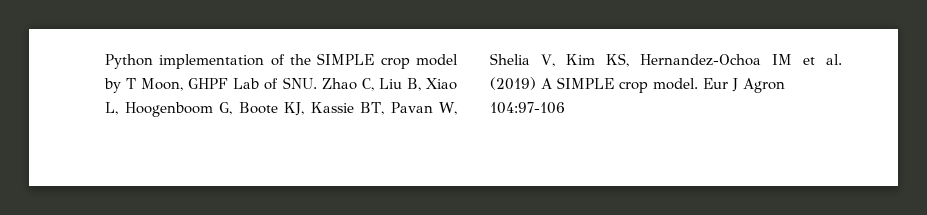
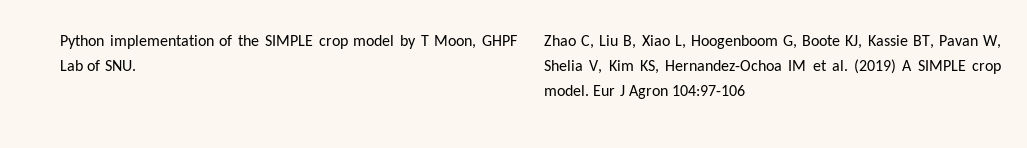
- Python implementation of the SIMPLE crop model by T Moon, GHPF Lab of SNU. Zhao C, Liu B, Xiao L, Hoogenboom G, Boote KJ, Kassie BT, Pavan W, Shelia V, Kim KS, Hernandez-Ochoa IM et al. (2019) A SIMPLE crop model.
+ Python implementation of the SIMPLE crop model by T Moon, GHPF Lab of SNU.
+ Zhao C, Liu B, Xiao L, Hoogenboom G, Boote KJ, Kassie BT, Pavan W, Shelia V, Kim KS, Hernandez-Ochoa IM et al. (2019) A SIMPLE crop model.

